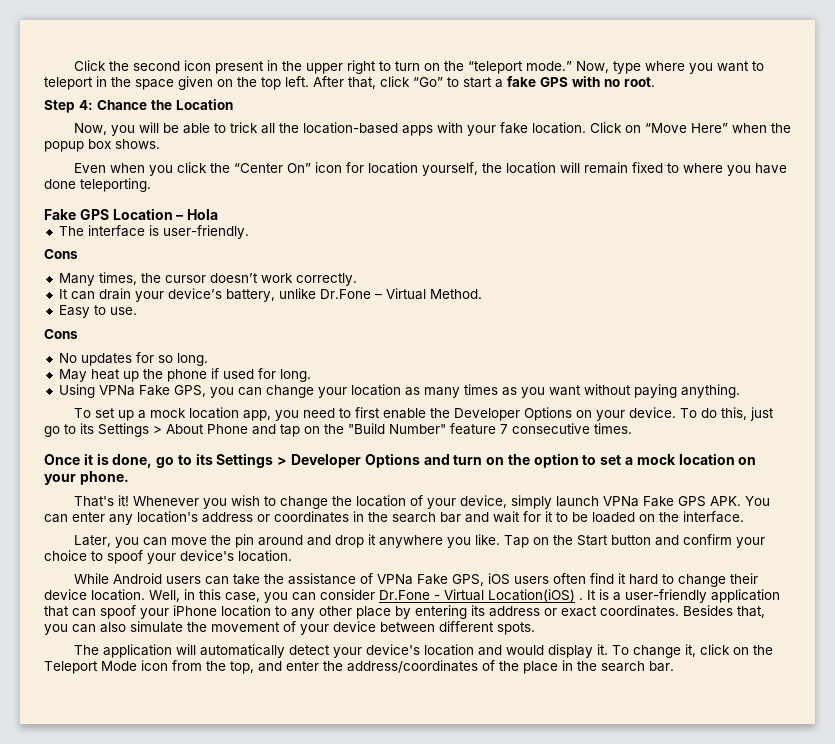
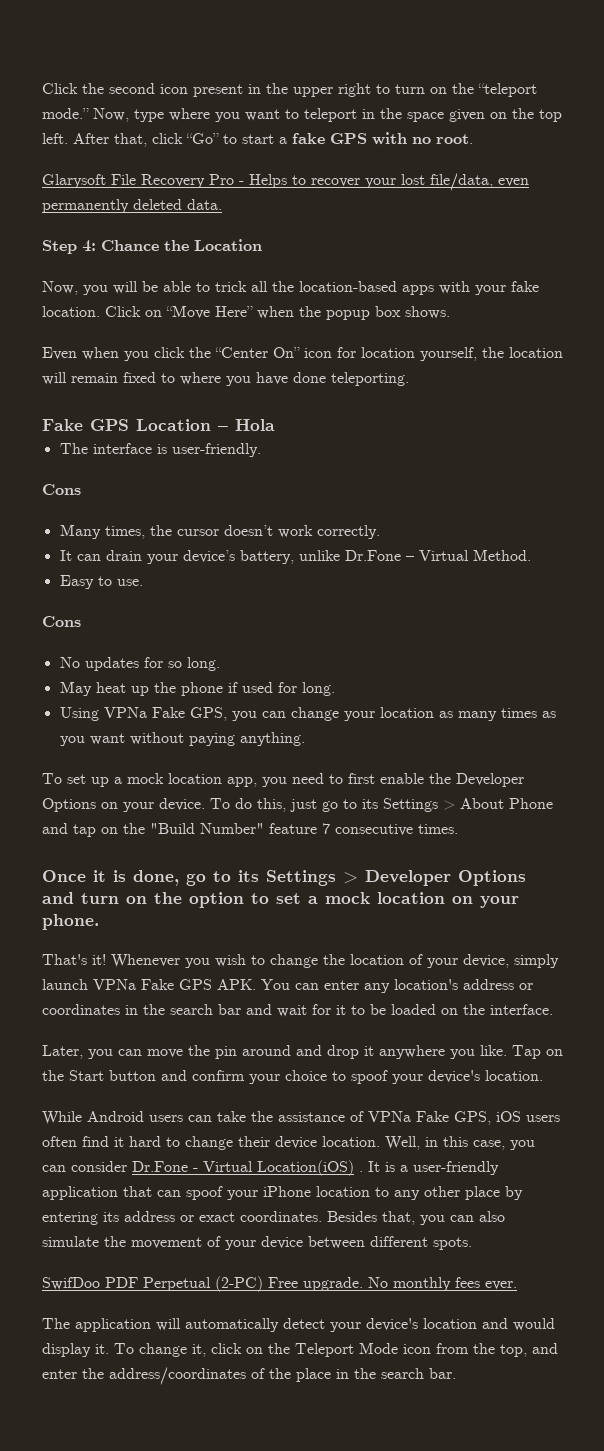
+ Glarysoft File Recovery Pro - Helps to recover your lost file/data, even permanently deleted data.
+ SwifDoo PDF Perpetual (2-PC) Free upgrade. No monthly fees ever.

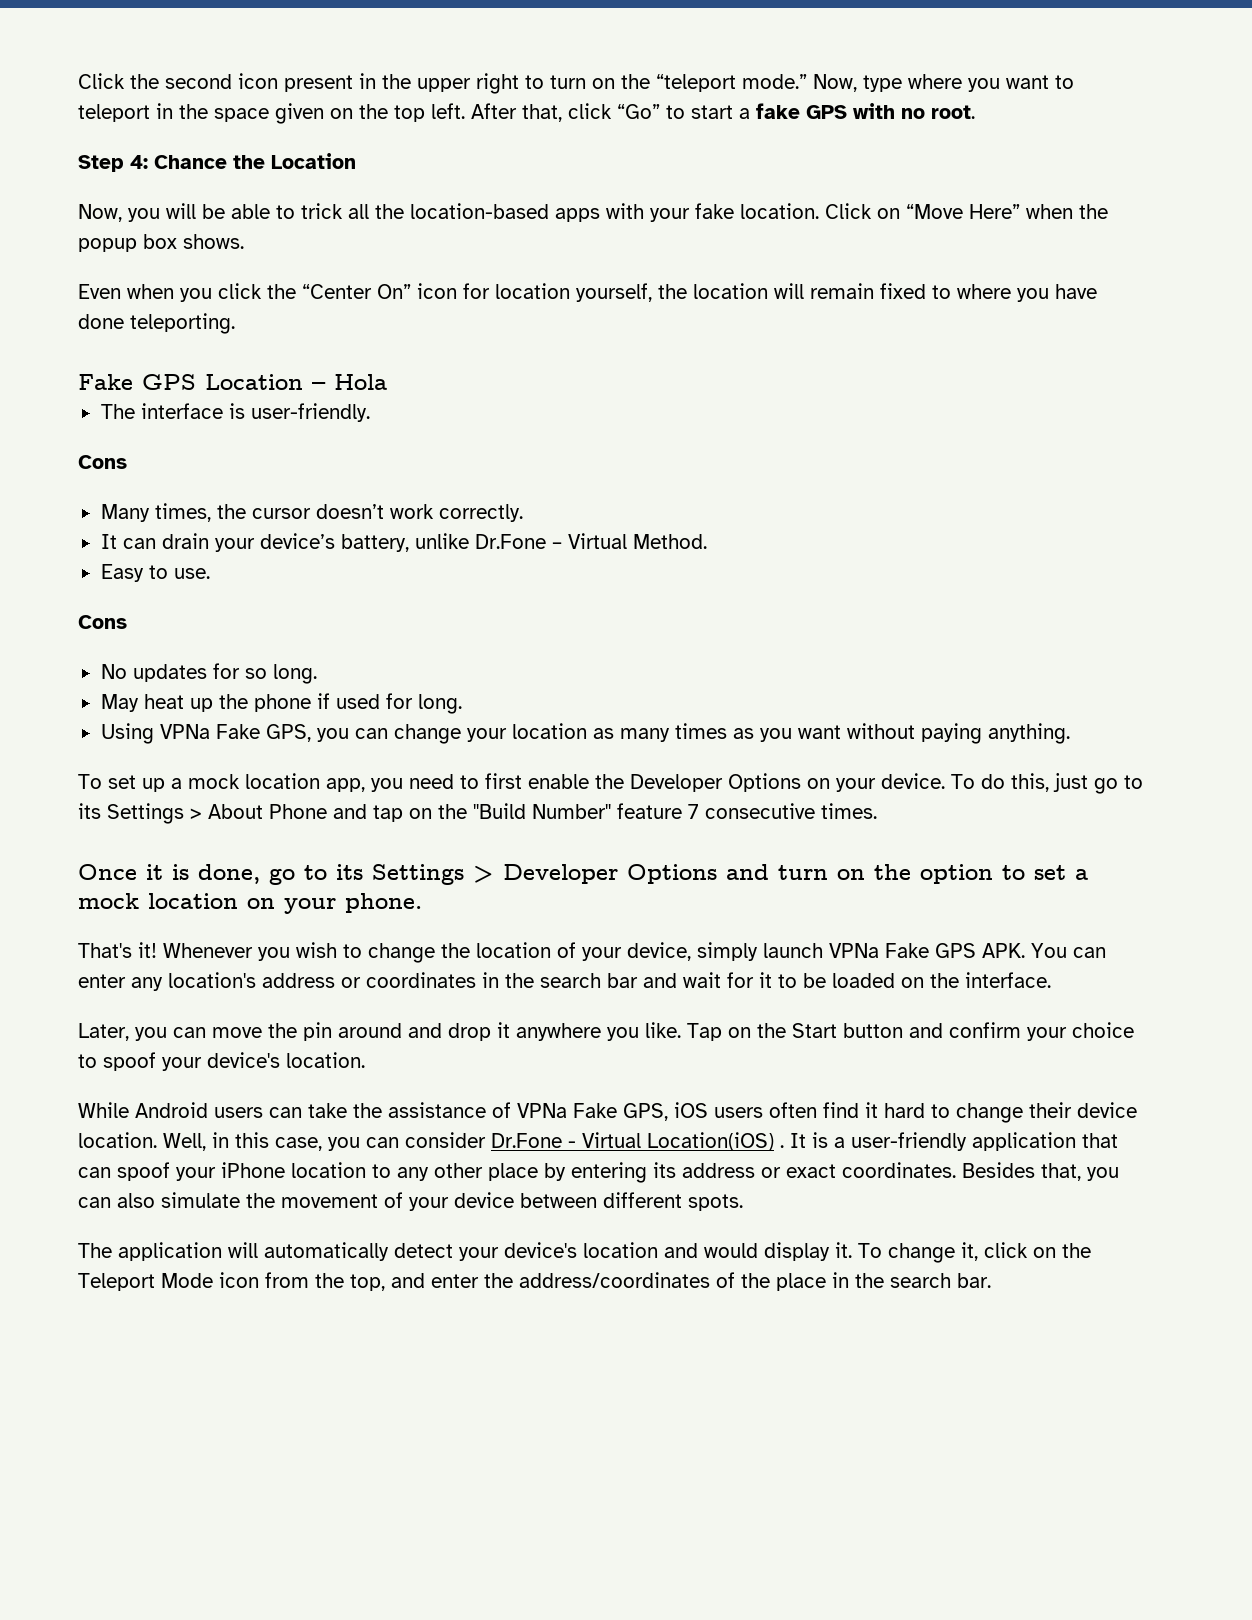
- Glarysoft File Recovery Pro - Helps to recover your lost file/data, even permanently deleted data.
- SwifDoo PDF Perpetual (2-PC) Free upgrade. No monthly fees ever.

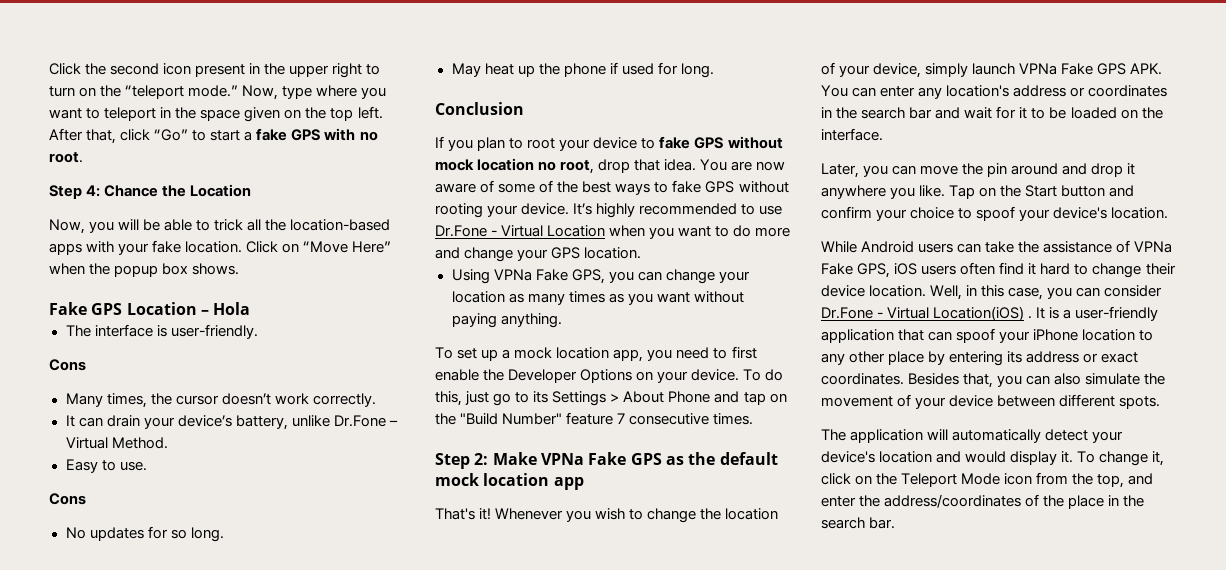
- Even when you click the “Center On” icon for location yourself, the location will remain fixed to where you have done teleporting.
+ Conclusion
+ If you plan to root your device to fake GPS without mock location no root, drop that idea. You are now aware of some of the best ways to fake GPS without rooting your device. It’s highly recommended to use Dr.Fone - Virtual Location when you want to do more and change your GPS location.
- Once it is done, go to its Settings > Developer Options and turn on the option to set a mock location on your phone.
+ Step 2: Make VPNa Fake GPS as the default mock location app

